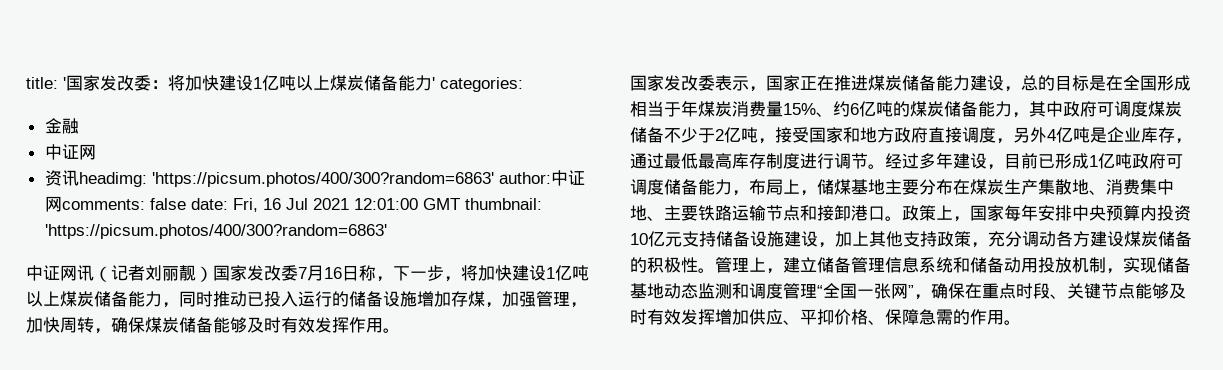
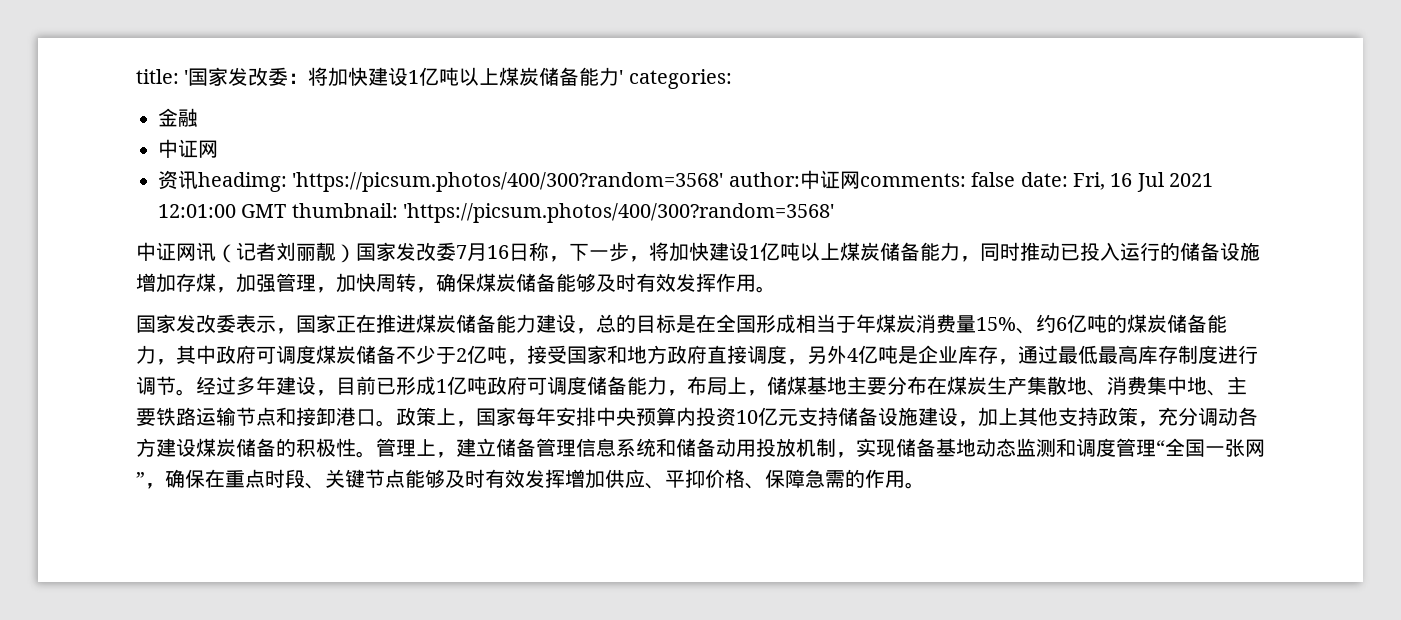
- 资讯headimg: 'https://picsum.photos/400/300?random=6863' author:中证网comments: false date: Fri, 16 Jul 2021 12:01:00 GMT thumbnail: 'https://picsum.photos/400/300?random=6863'
+ 资讯headimg: 'https://picsum.photos/400/300?random=3568' author:中证网comments: false date: Fri, 16 Jul 2021 12:01:00 GMT thumbnail: 'https://picsum.photos/400/300?random=3568'

